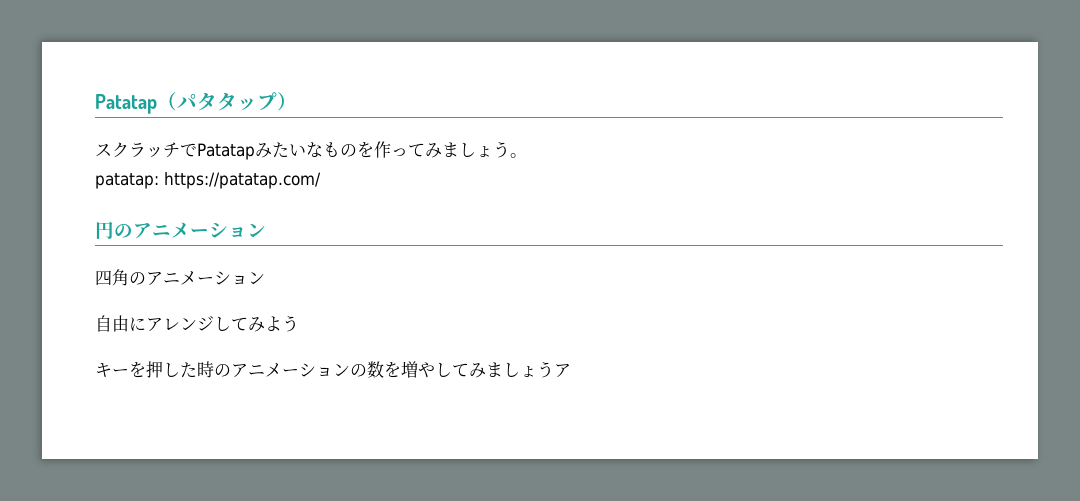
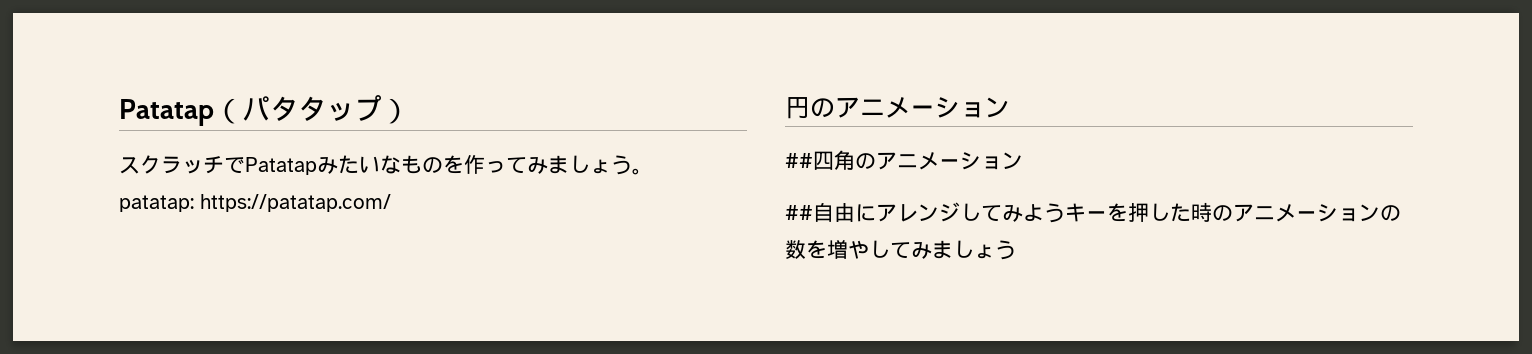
- 四角のアニメーション
+ ##四角のアニメーション
- 自由にアレンジしてみよう
- キーを押した時のアニメーションの数を増やしてみましょうア
+ ##自由にアレンジしてみようキーを押した時のアニメーションの数を増やしてみましょう

